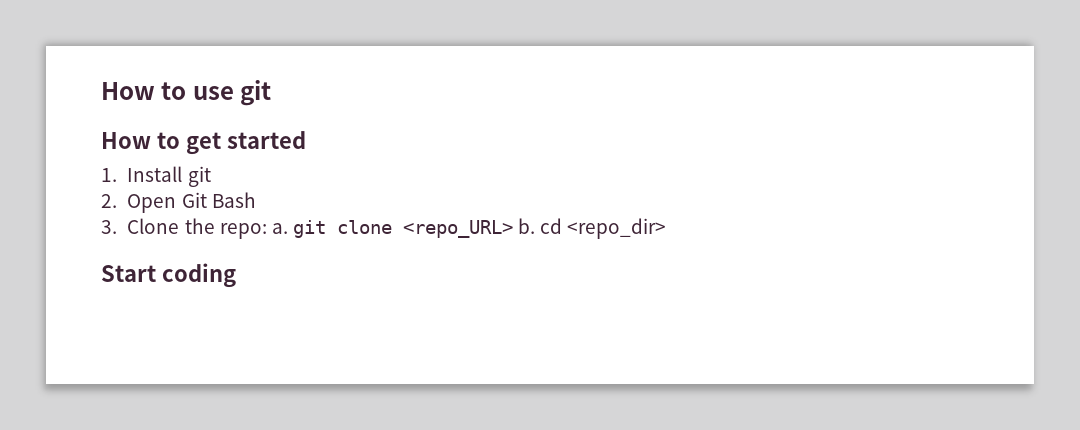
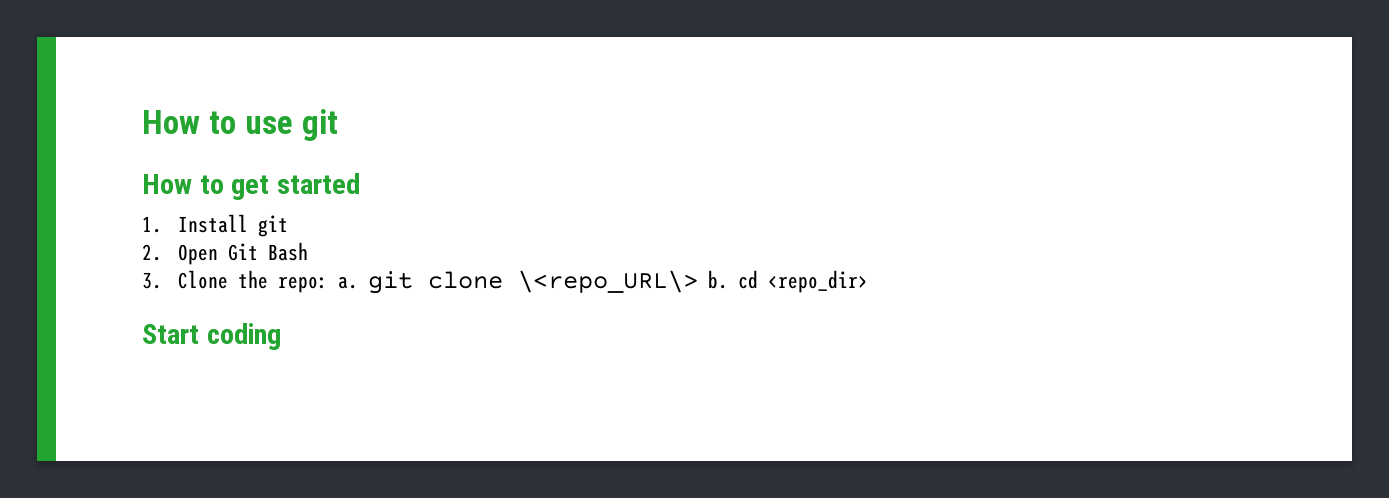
- 3. Clone the repo: a. git clone <repo_URL> b. cd <repo_dir>
+ 3. Clone the repo: a. git clone \<repo_URL\> b. cd <repo_dir>

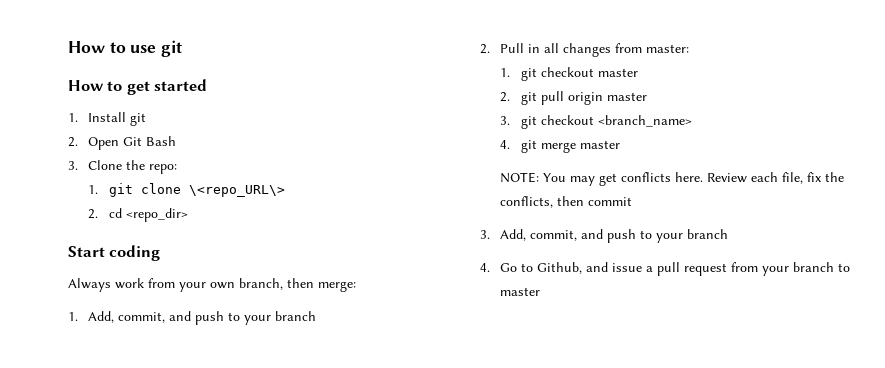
- 3. Clone the repo: a. git clone \<repo_URL\> b. cd <repo_dir>
+ 3. Clone the repo:
+ 1. git clone \<repo_URL\>
+ 2. cd <repo_dir>
+ Always work from your own branch, then merge:
+ 1. Add, commit, and push to your branch
+ 2. Pull in all changes from master:
+ 1. git checkout master
+ 2. git pull origin master
+ 3. git checkout <branch_name>
+ 4. git merge master
+ NOTE: You may get conflicts here. Review each file, fix the conflicts, then commit
+ 3. Add, commit, and push to your branch
+ 4. Go to Github, and issue a pull request from your branch to master

